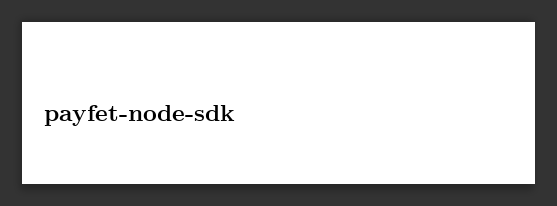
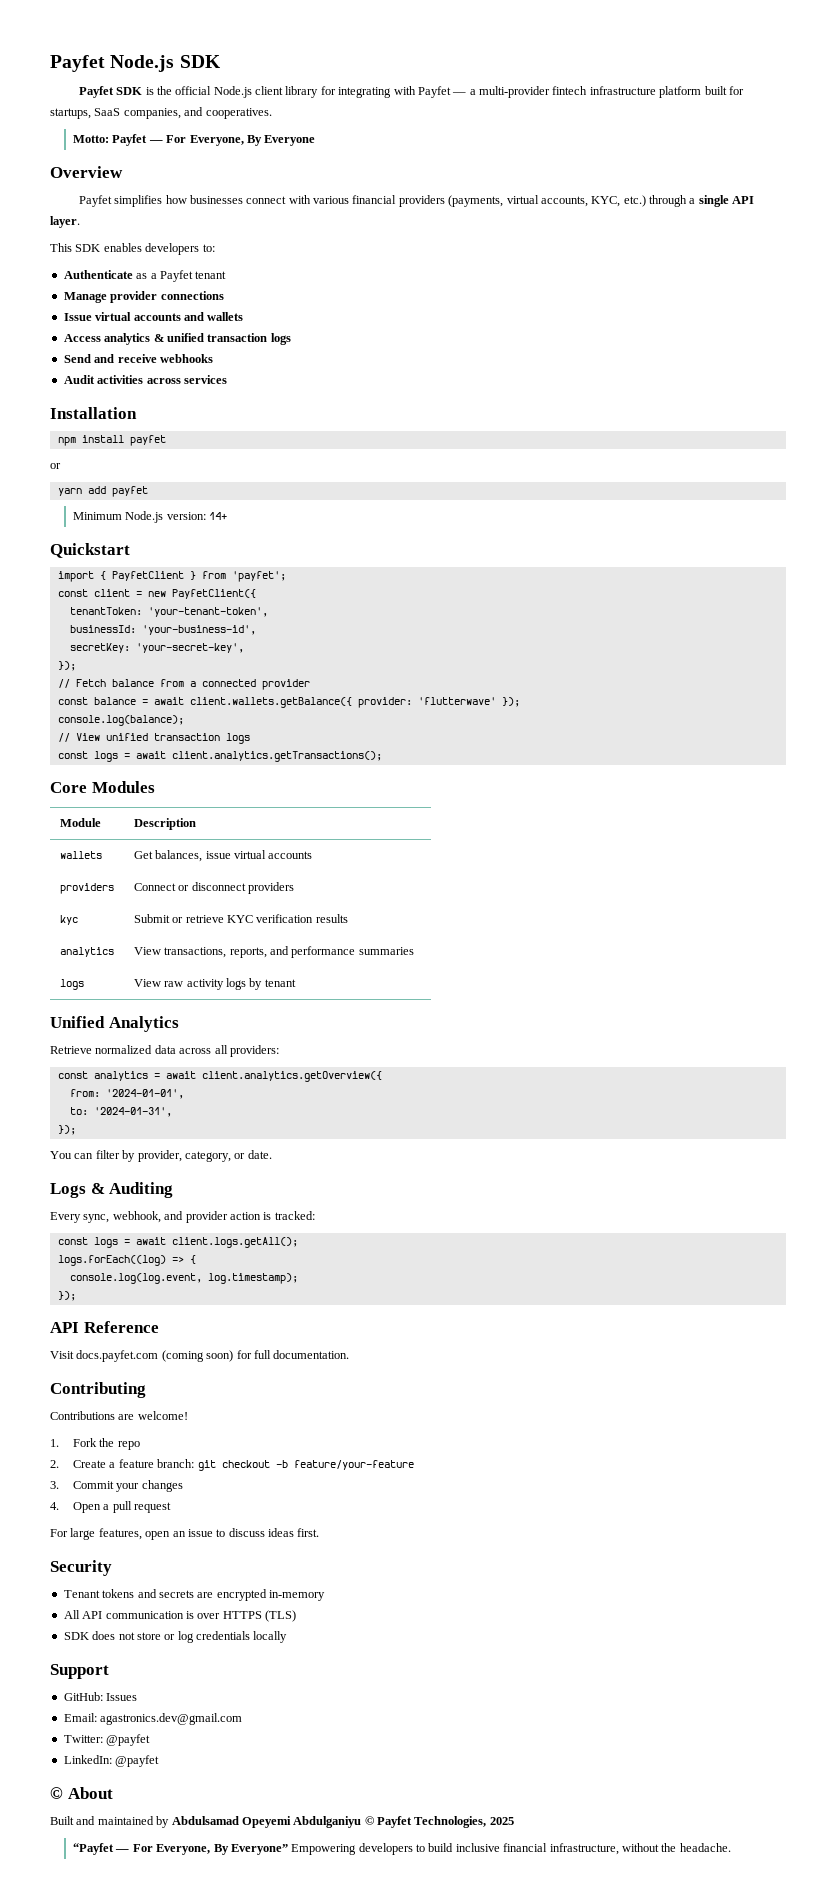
- payfet-node-sdk
+ Payfet Node.js SDK
+ Payfet SDK is the official Node.js client library for integrating with Payfet — a multi-provider fintech infrastructure platform built for startups, SaaS companies, and cooperatives.
+ Motto: Payfet — For Everyone, By Everyone
+ Overview
+ Payfet simplifies how businesses connect with various financial providers (payments, virtual accounts, KYC, etc.) through a single API layer.
+ This SDK enables developers to:
+ Authenticate as a Payfet tenant
+ Manage provider connections
+ Issue virtual accounts and wallets
+ Access analytics & unified transaction logs
+ Send and receive webhooks
+ Audit activities across services
+ Installation
+ npm install payfet
+ or
+ yarn add payfet
+ Minimum Node.js version: 14+
+ Quickstart
+ import { PayfetClient } from 'payfet';
+ const client = new PayfetClient({
+ tenantToken: 'your-tenant-token',
+ businessId: 'your-business-id',
+ secretKey: 'your-secret-key',
+ });
+ // Fetch balance from a connected provider
+ const balance = await client.wallets.getBalance({ provider: 'flutterwave' });
+ console.log(balance);
+ // View unified transaction logs
+ const logs = await client.analytics.getTransactions();
+ Core Modules
+ Module | Description
+ wallets | Get balances, issue virtual accounts
+ providers | Connect or disconnect providers
+ kyc | Submit or retrieve KYC verification results
+ analytics | View transactions, reports, and performance summaries
+ logs | View raw activity logs by tenant
+ Unified Analytics
+ Retrieve normalized data across all providers:
+ const analytics = await client.analytics.getOverview({
+ from: '2024-01-01',
+ to: '2024-01-31',
+ });
+ You can filter by provider, category, or date.
+ Logs & Auditing
+ Every sync, webhook, and provider action is tracked:
+ const logs = await client.logs.getAll();
+ logs.forEach((log) => {
+ console.log(log.event, log.timestamp);
+ });
+ API Reference
+ Visit docs.payfet.com (coming soon) for full documentation.
+ Contributing
+ Contributions are welcome!
+ 1. Fork the repo
+ 2. Create a feature branch: git checkout -b feature/your-feature
+ 3. Commit your changes
+ 4. Open a pull request
+ For large features, open an issue to discuss ideas first.
+ Security
+ Tenant tokens and secrets are encrypted in-memory
+ All API communication is over HTTPS (TLS)
+ SDK does not store or log credentials locally
+ Support
+ GitHub: Issues
+ Email: agastronics.dev@gmail.com
+ Twitter: @payfet
+ LinkedIn: @payfet
+ © About
+ Built and maintained by Abdulsamad Opeyemi Abdulganiyu © Payfet Technologies, 2025
+ “Payfet — For Everyone, By Everyone” Empowering developers to build inclusive financial infrastructure, without the headache.

